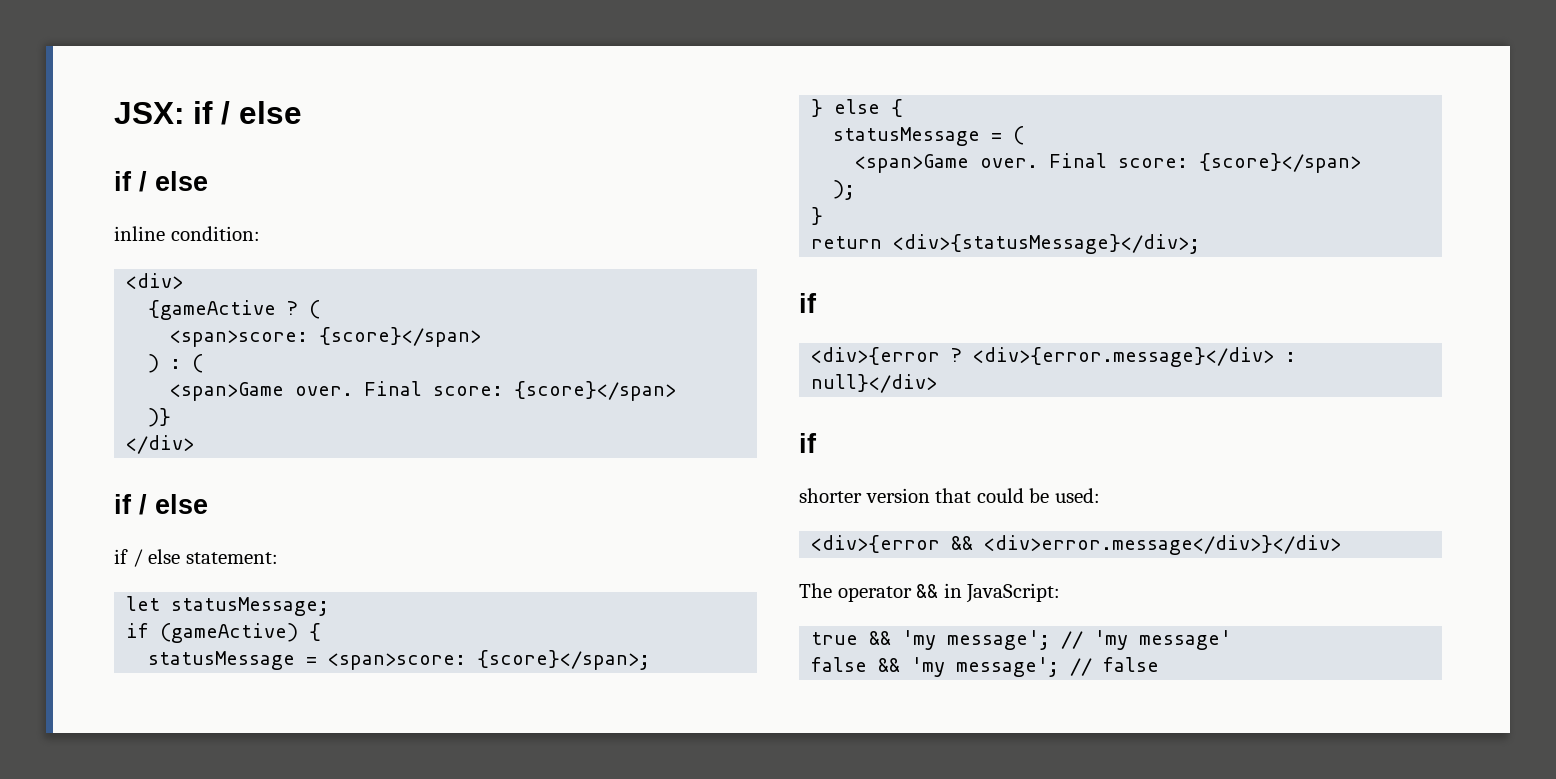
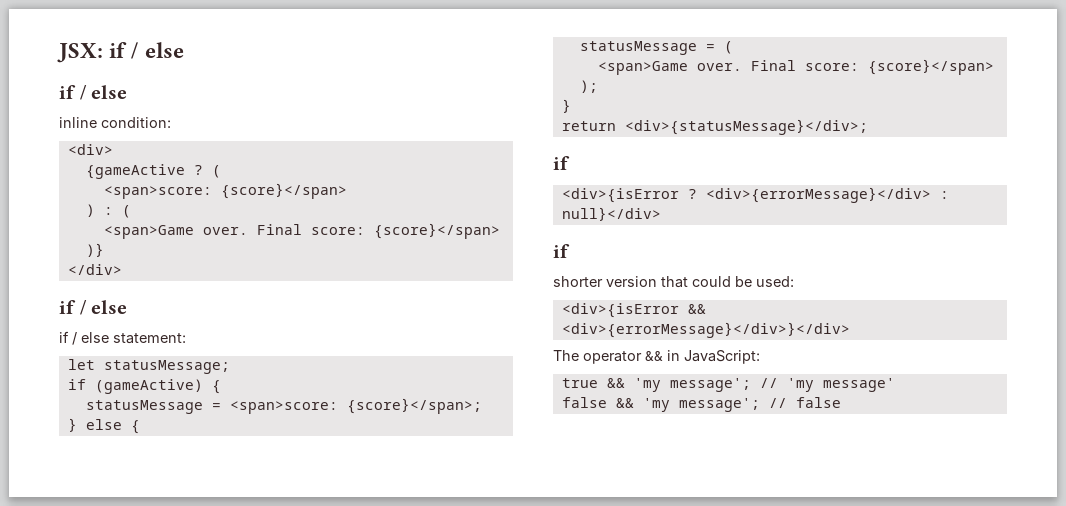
- <div>{error ? <div>{error.message}</div> : null}</div>
+ <div>{isError ? <div>{errorMessage}</div> : null}</div>
- <div>{error && <div>error.message</div>}</div>
+ <div>{isError && <div>{errorMessage}</div>}</div>

